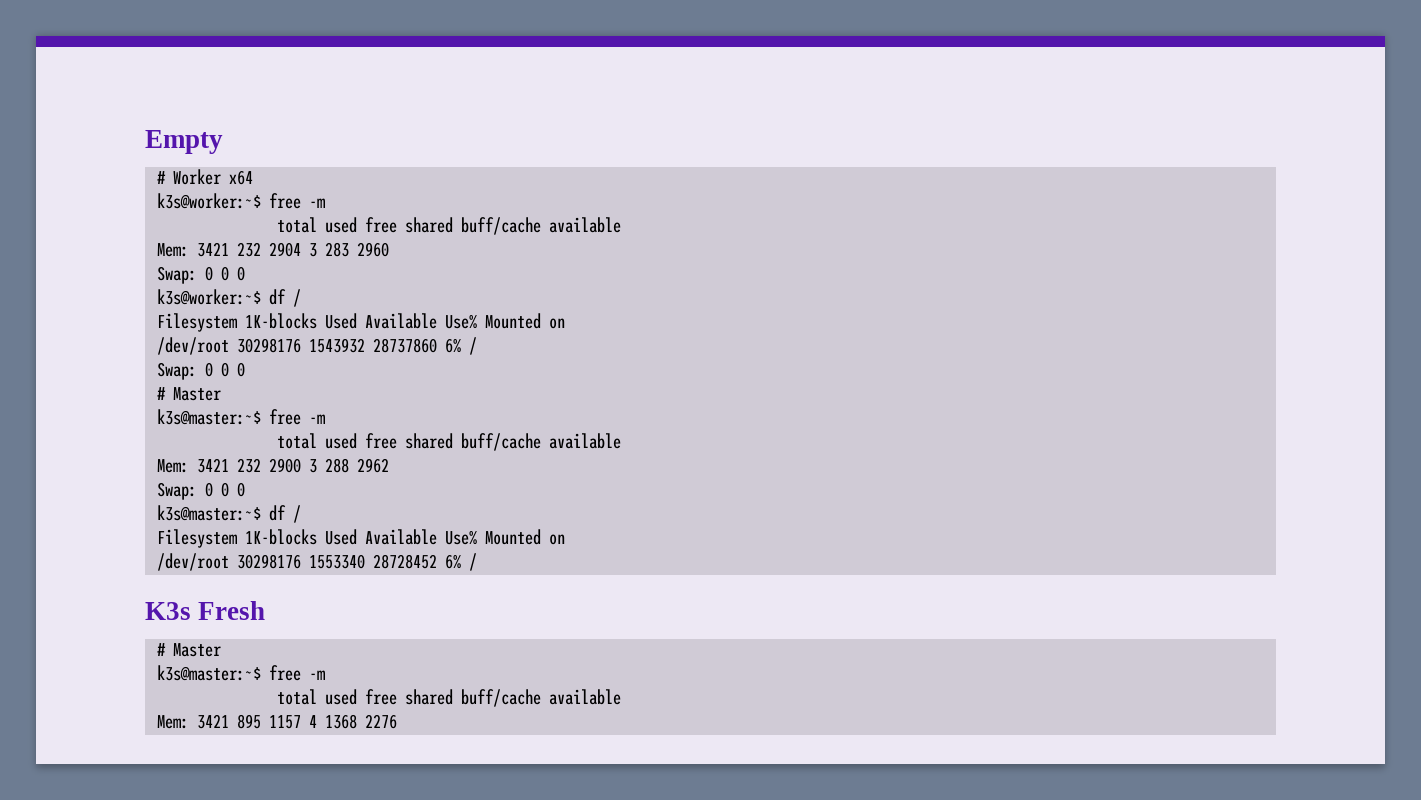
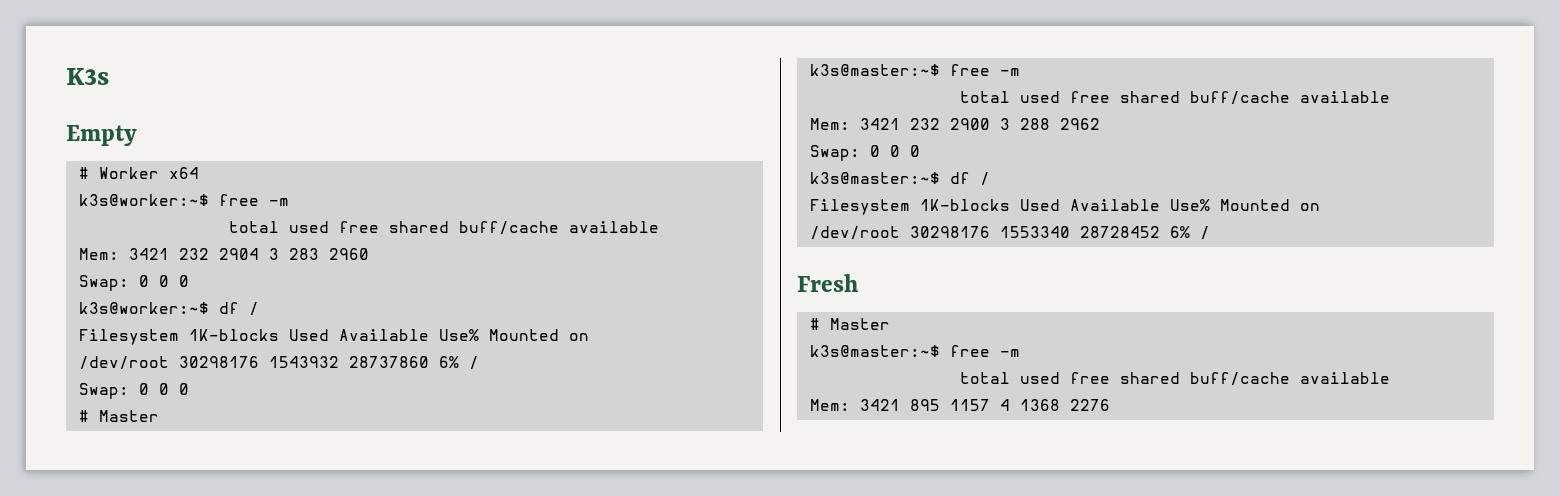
+ K3s
- K3s Fresh
+ Fresh

